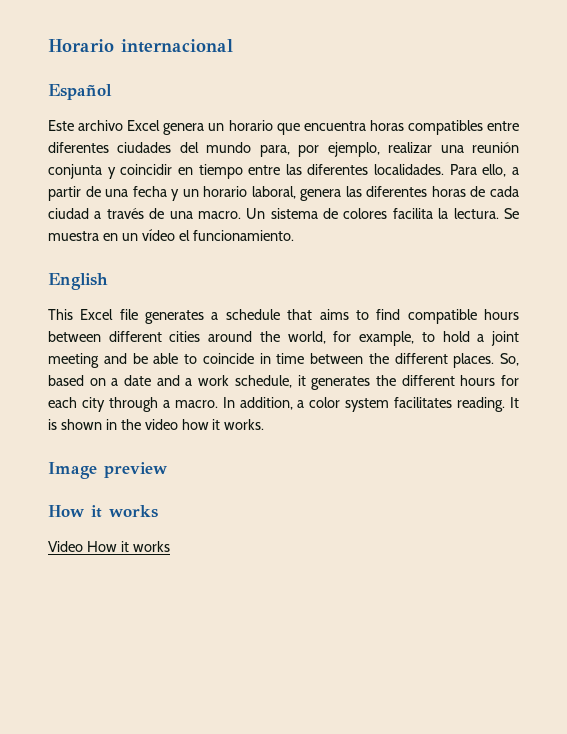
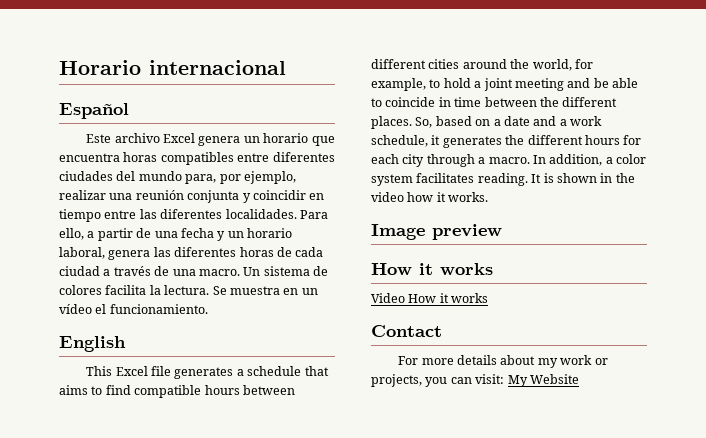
+ Contact
+ For more details about my work or projects, you can visit: My Website

